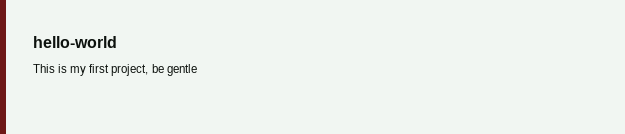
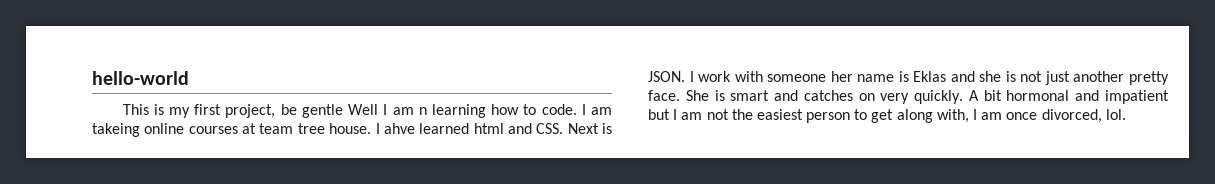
- This is my first project, be gentle
+ This is my first project, be gentle Well I am n learning how to code. I am takeing online courses at team tree house. I ahve learned html and CSS. Next is JSON. I work with someone her name is Eklas and she is not just another pretty face. She is smart and catches on very quickly. A bit hormonal and impatient but I am not the easiest person to get along with, I am once divorced, lol.

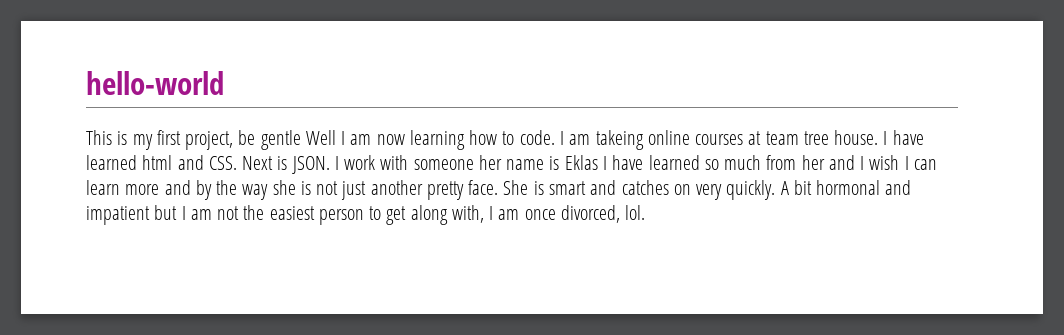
- This is my first project, be gentle Well I am n learning how to code.
+ This is my first project, be gentle Well I am now learning how to code.
- I ahve learned html and CSS. Next is JSON.
+ I have learned html and CSS. Next is JSON.
- I work with someone her name is Eklas and she is not just another pretty face.
+ I work with someone her name is Eklas I have learned so much from her and I wish I can learn more and by the way she is not just another pretty face.

